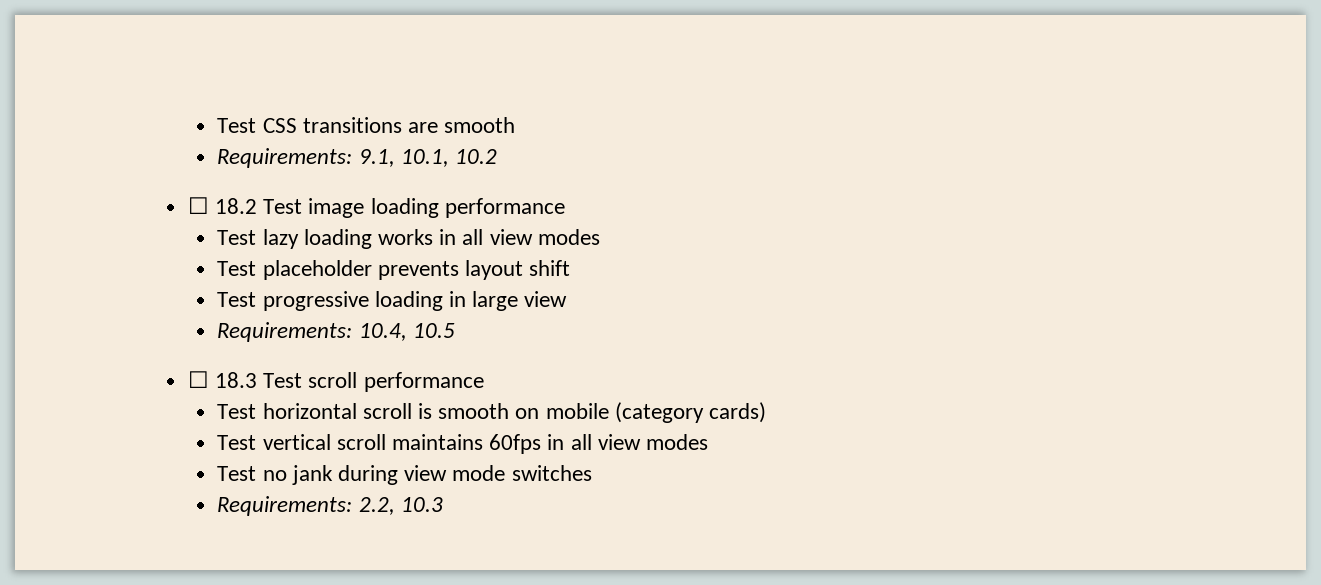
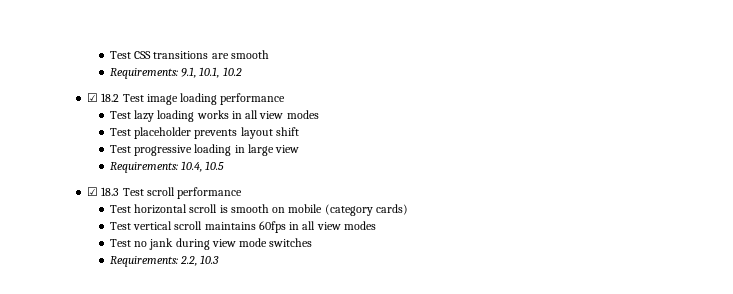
- ☐ 18.2 Test image loading performance
+ ☑ 18.2 Test image loading performance
- ☐ 18.3 Test scroll performance
+ ☑ 18.3 Test scroll performance

